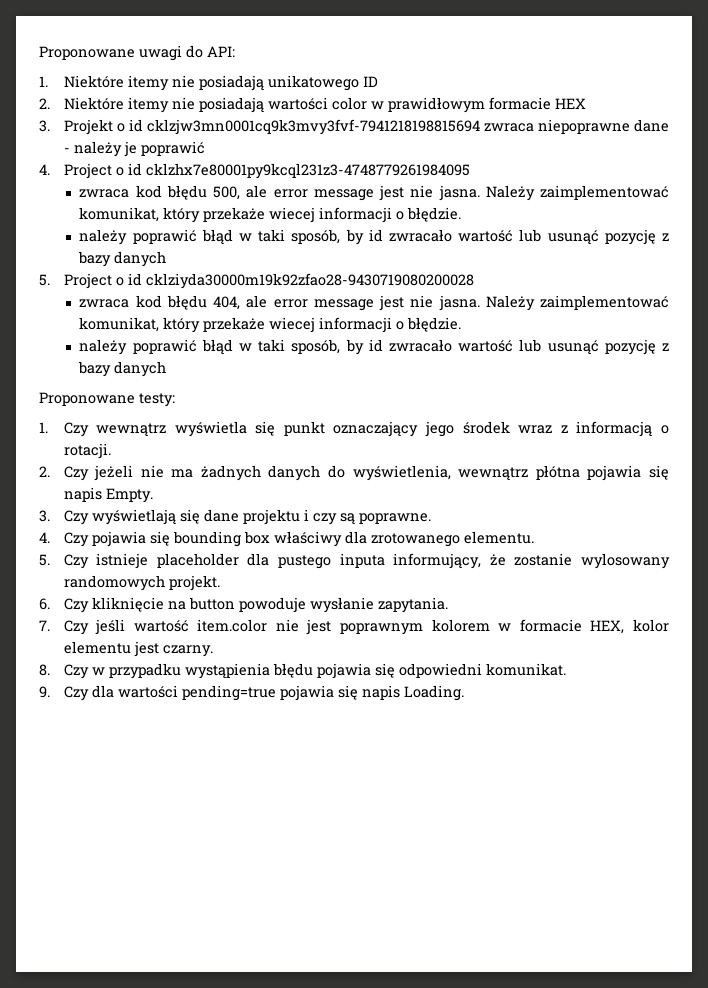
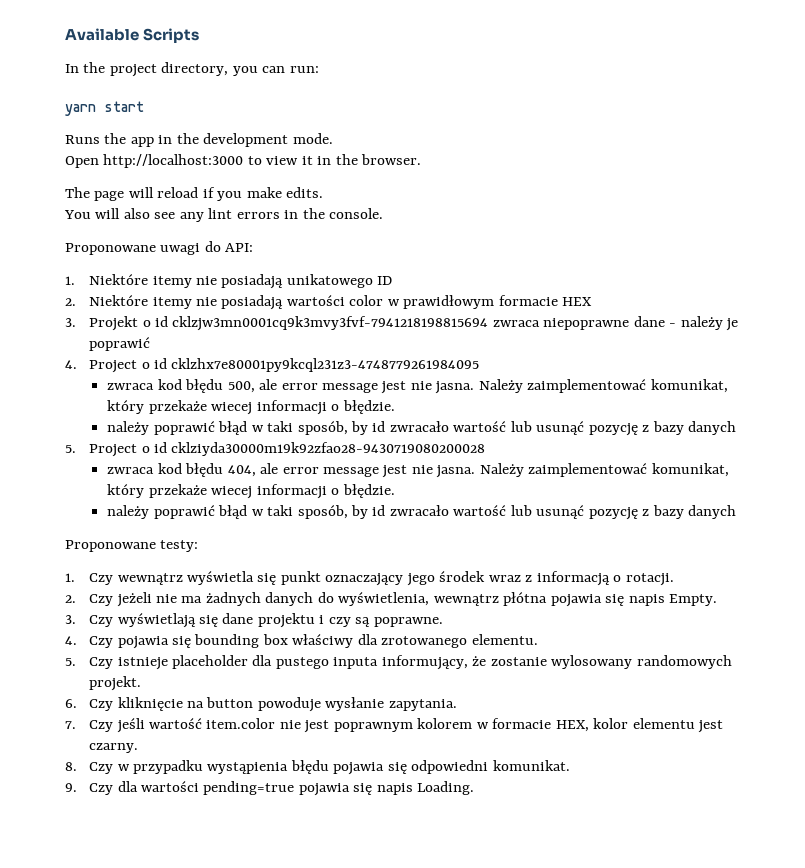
+ Available Scripts
+ In the project directory, you can run:
+ yarn start
+ Runs the app in the development mode.
+ Open http://localhost:3000 to view it in the browser.
+ The page will reload if you make edits.
+ You will also see any lint errors in the console.

